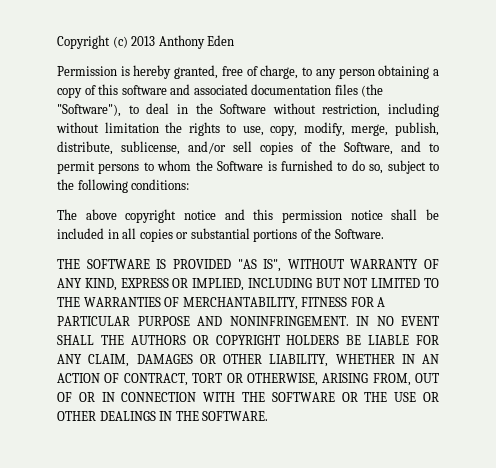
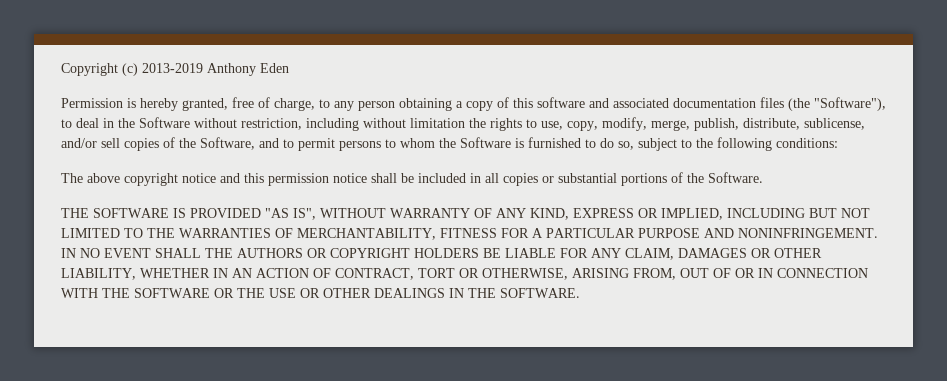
- Copyright (c) 2013 Anthony Eden
+ Copyright (c) 2013-2019 Anthony Eden

